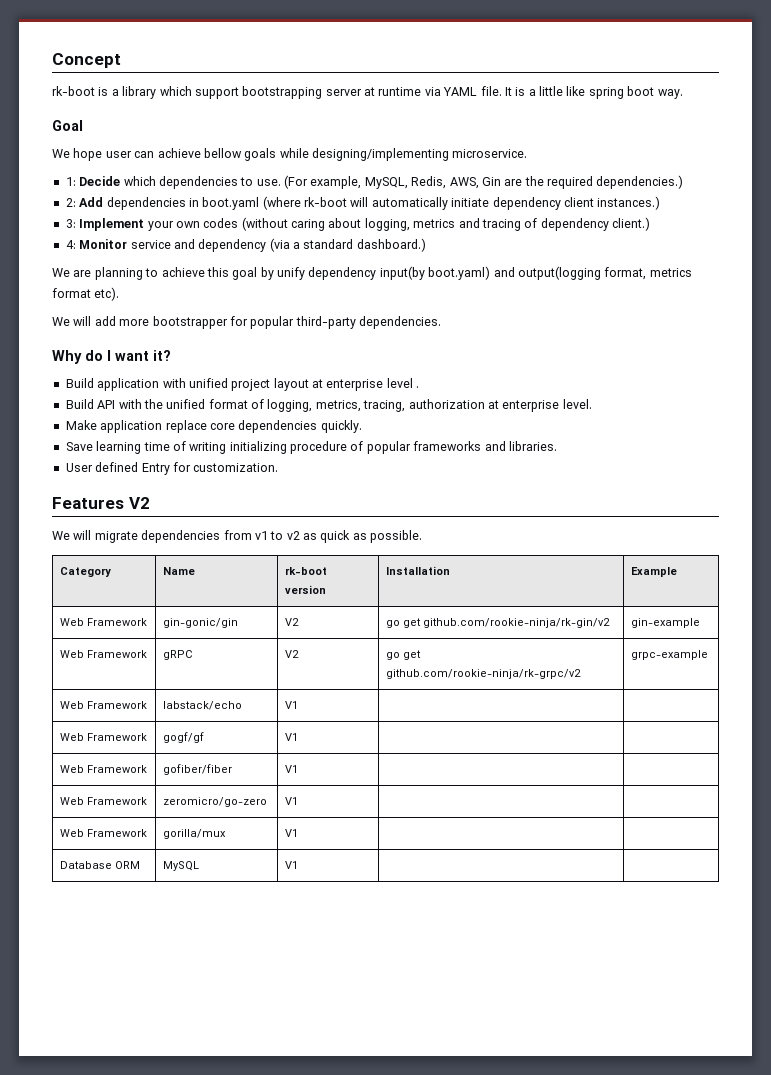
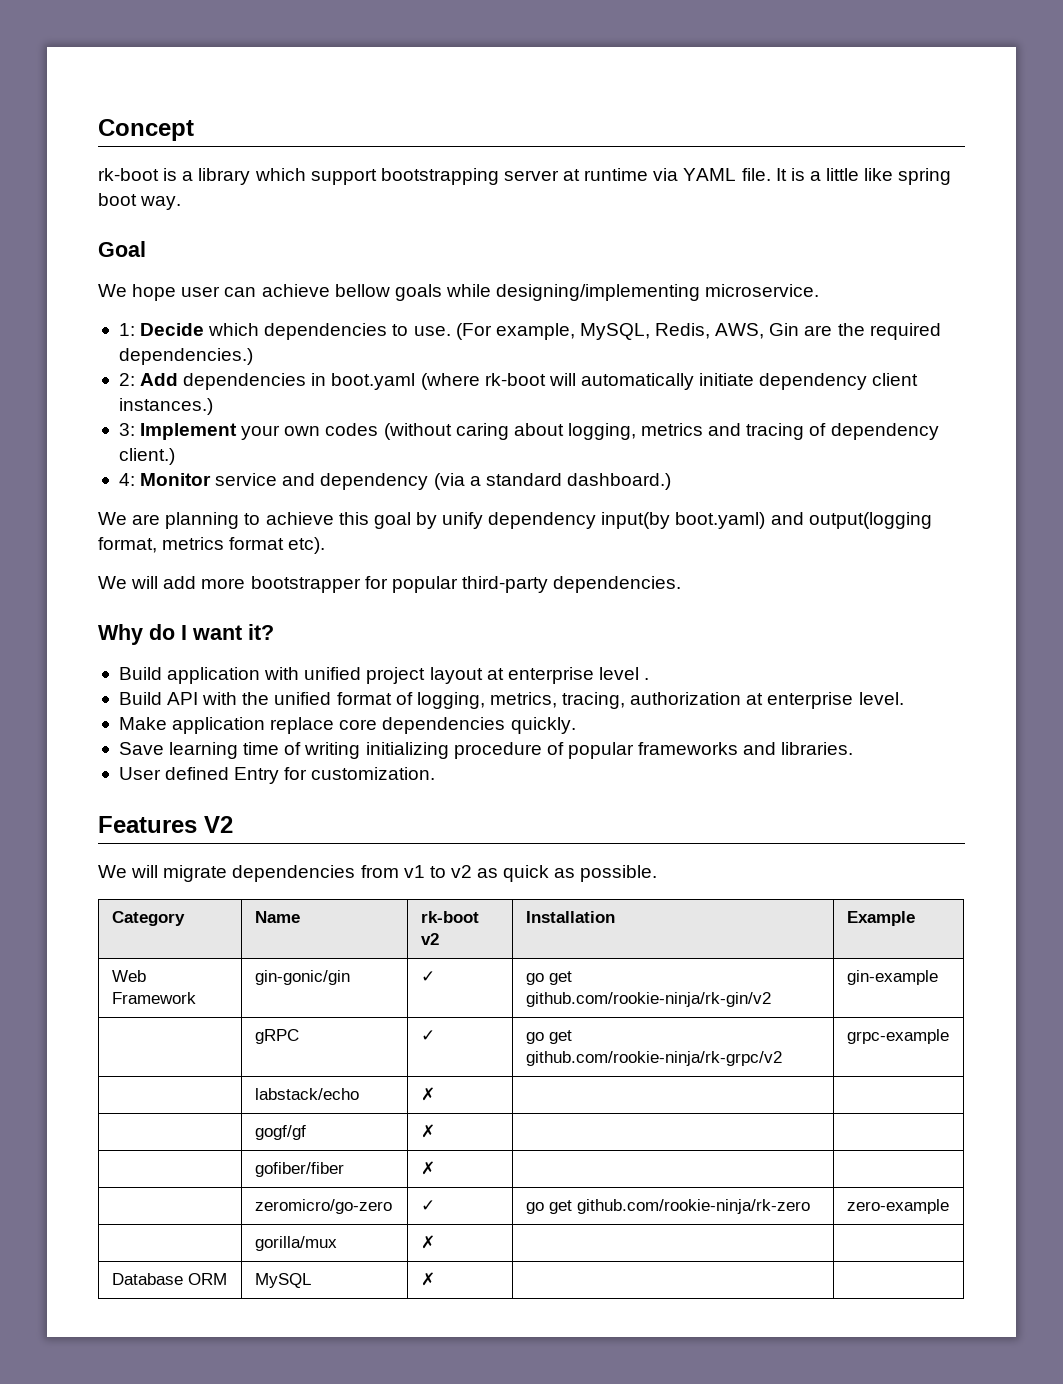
- Category | Name | rk-boot version | Installation | Example
+ Category | Name | rk-boot v2 | Installation | Example
- Web Framework | gin-gonic/gin | V2 | go get github.com/rookie-ninja/rk-gin/v2 | gin-example
+ Web Framework | gin-gonic/gin | ✓ | go get github.com/rookie-ninja/rk-gin/v2 | gin-example
- Web Framework | gRPC | V2 | go get github.com/rookie-ninja/rk-grpc/v2 | grpc-example
+ | gRPC | ✓ | go get github.com/rookie-ninja/rk-grpc/v2 | grpc-example
- Web Framework | labstack/echo | V1 | |
- Web Framework | gogf/gf | V1 | |
- Web Framework | gofiber/fiber | V1 | |
- Web Framework | zeromicro/go-zero | V1 | |
- Web Framework | gorilla/mux | V1 | |
+ | labstack/echo | ✗ | |
+ | gogf/gf | ✗ | |
+ | gofiber/fiber | ✗ | |
+ | zeromicro/go-zero | ✓ | go get github.com/rookie-ninja/rk-zero | zero-example
+ | gorilla/mux | ✗ | |
- Database ORM | MySQL | V1 | |
+ Database ORM | MySQL | ✗ | |

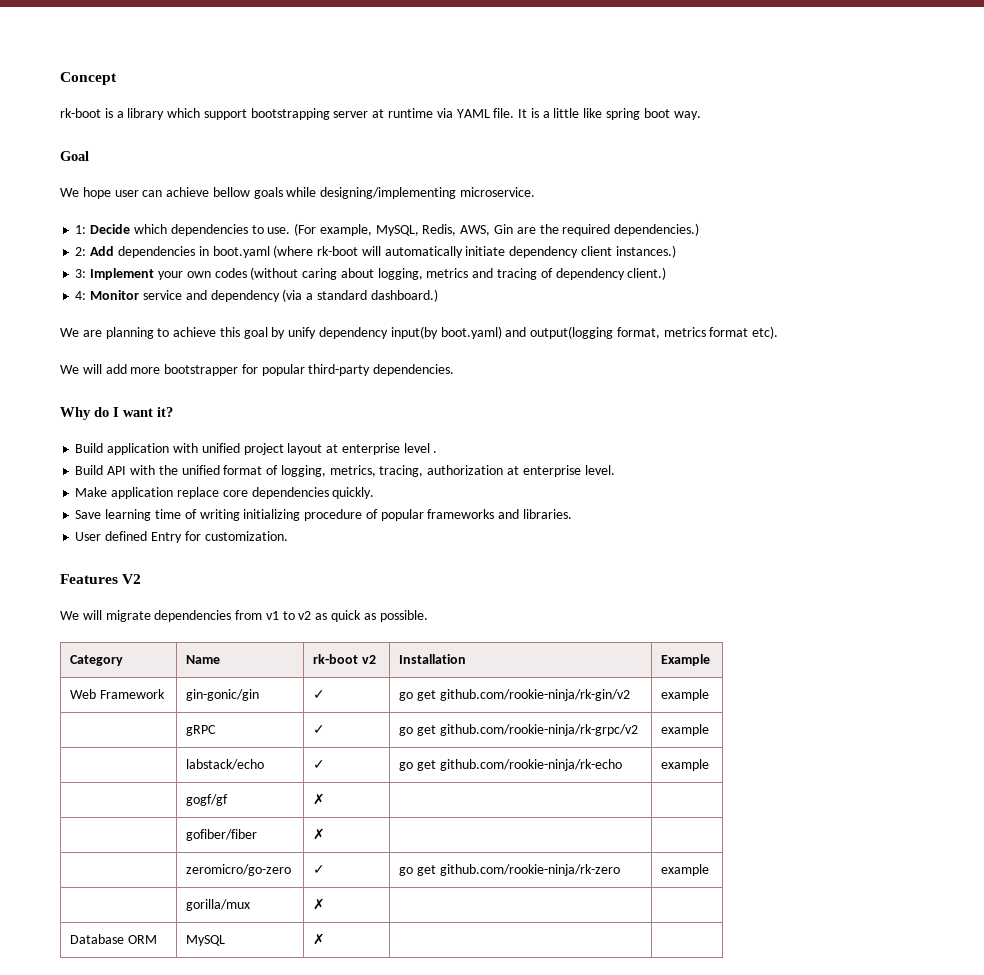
- Web Framework | gin-gonic/gin | ✓ | go get github.com/rookie-ninja/rk-gin/v2 | gin-example
+ Web Framework | gin-gonic/gin | ✓ | go get github.com/rookie-ninja/rk-gin/v2 | example
- | gRPC | ✓ | go get github.com/rookie-ninja/rk-grpc/v2 | grpc-example
+ | gRPC | ✓ | go get github.com/rookie-ninja/rk-grpc/v2 | example
- | labstack/echo | ✗ | |
+ | labstack/echo | ✓ | go get github.com/rookie-ninja/rk-echo | example
- | zeromicro/go-zero | ✓ | go get github.com/rookie-ninja/rk-zero | zero-example
+ | zeromicro/go-zero | ✓ | go get github.com/rookie-ninja/rk-zero | example

